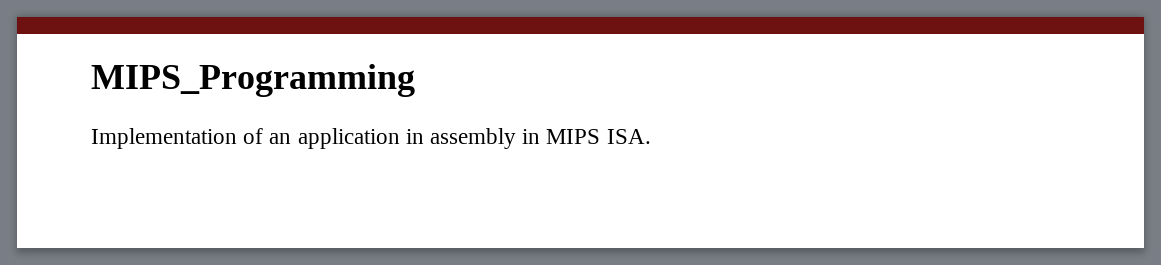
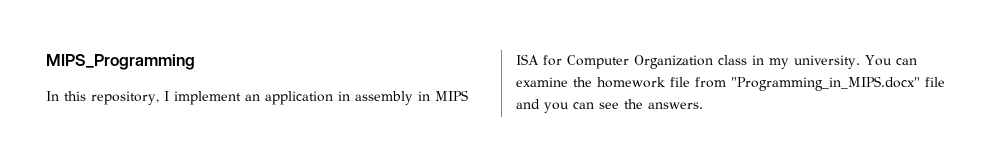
- Implementation of an application in assembly in MIPS ISA.
+ In this repository, I implement an application in assembly in MIPS ISA for Computer Organization class in my university. You can examine the homework file from "Programming_in_MIPS.docx" file and you can see the answers.

